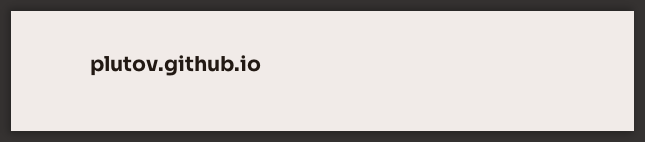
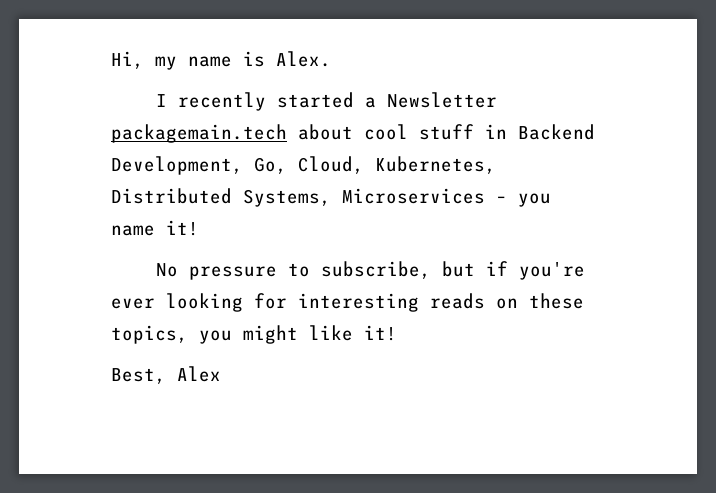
- plutov.github.io
+ Hi, my name is Alex.
+ I recently started a Newsletter packagemain.tech about cool stuff in Backend Development, Go, Cloud, Kubernetes, Distributed Systems, Microservices – you name it!
+ No pressure to subscribe, but if you're ever looking for interesting reads on these topics, you might like it!
+ Best, Alex

